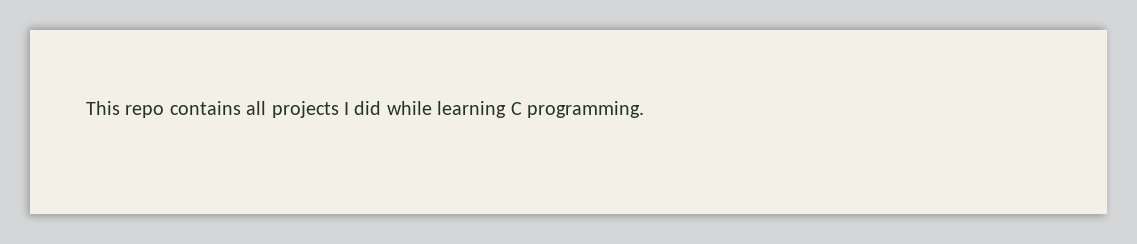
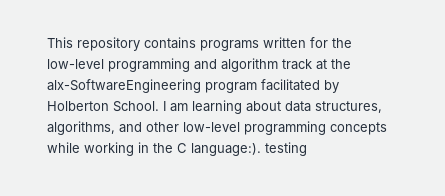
- This repo contains all projects I did while learning C programming.
+ This repository contains programs written for the low-level programming and algorithm track at the alx-SoftwareEngineering program facilitated by Holberton School. I am learning about data structures, algorithms, and other low-level programming concepts while working in the C language:). testing

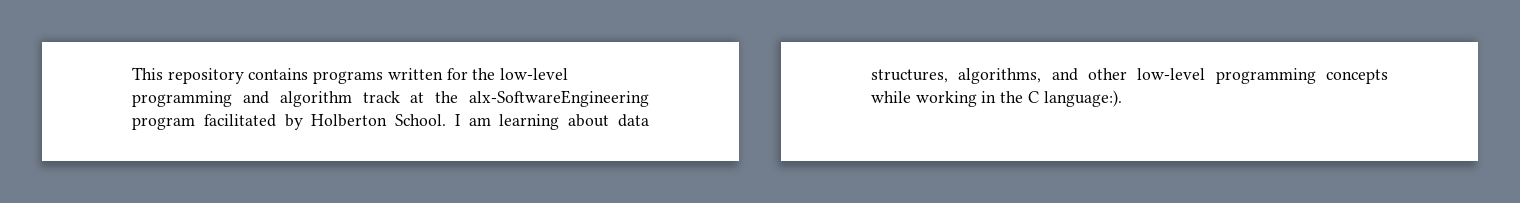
- I am learning about data structures, algorithms, and other low-level programming concepts while working in the C language:). testing
+ I am learning about data structures, algorithms, and other low-level programming concepts while working in the C language:).

